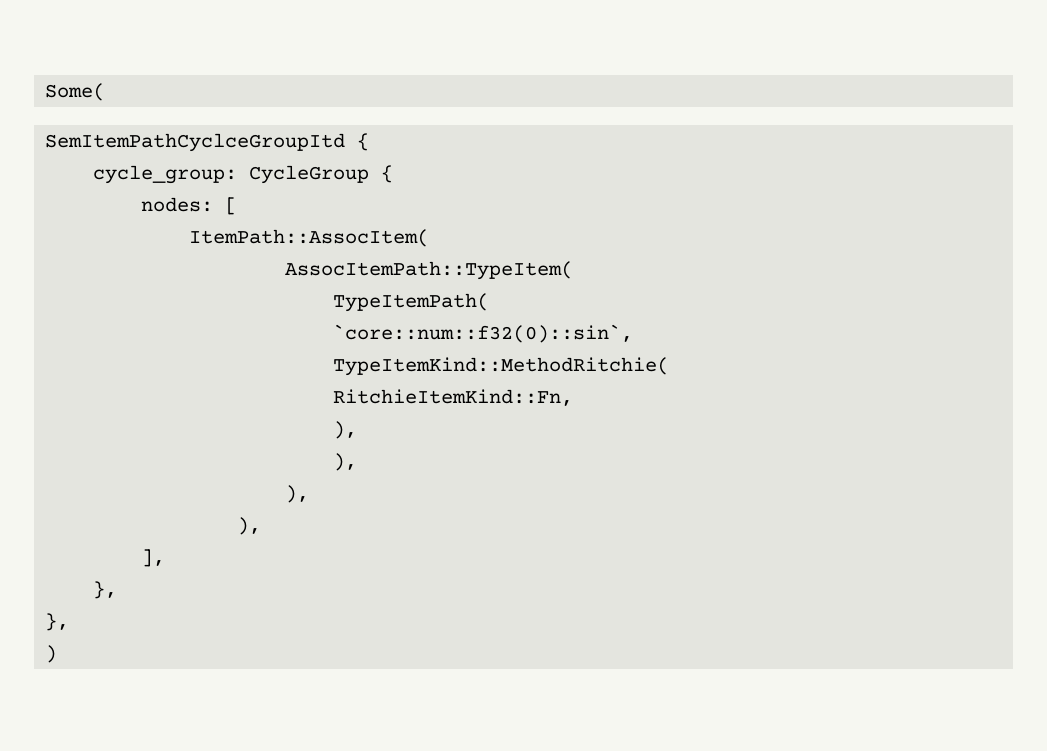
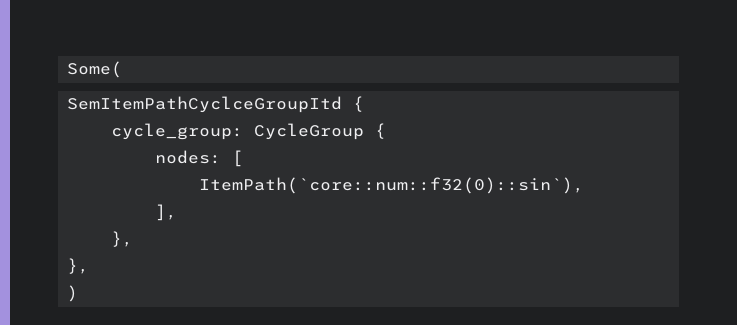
- ItemPath::AssocItem(
- AssocItemPath::TypeItem(
- TypeItemPath(
- `core::num::f32(0)::sin`,
- TypeItemKind::MethodRitchie(
- RitchieItemKind::Fn,
- ),
- ),
- ),
- ),
+ ItemPath(`core::num::f32(0)::sin`),

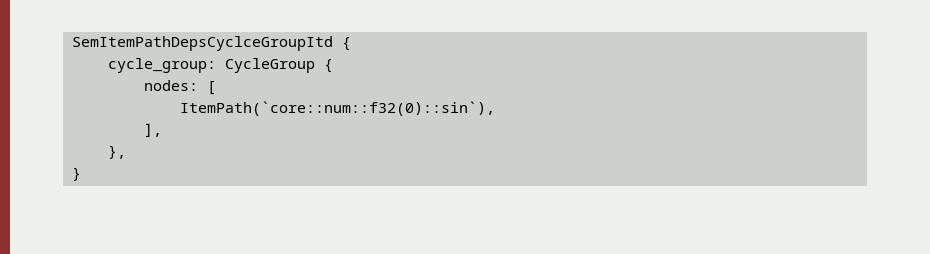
- Some(
- SemItemPathCyclceGroupItd {
+ SemItemPathDepsCyclceGroupItd {
  ],
  },
- },
- )
+ }

